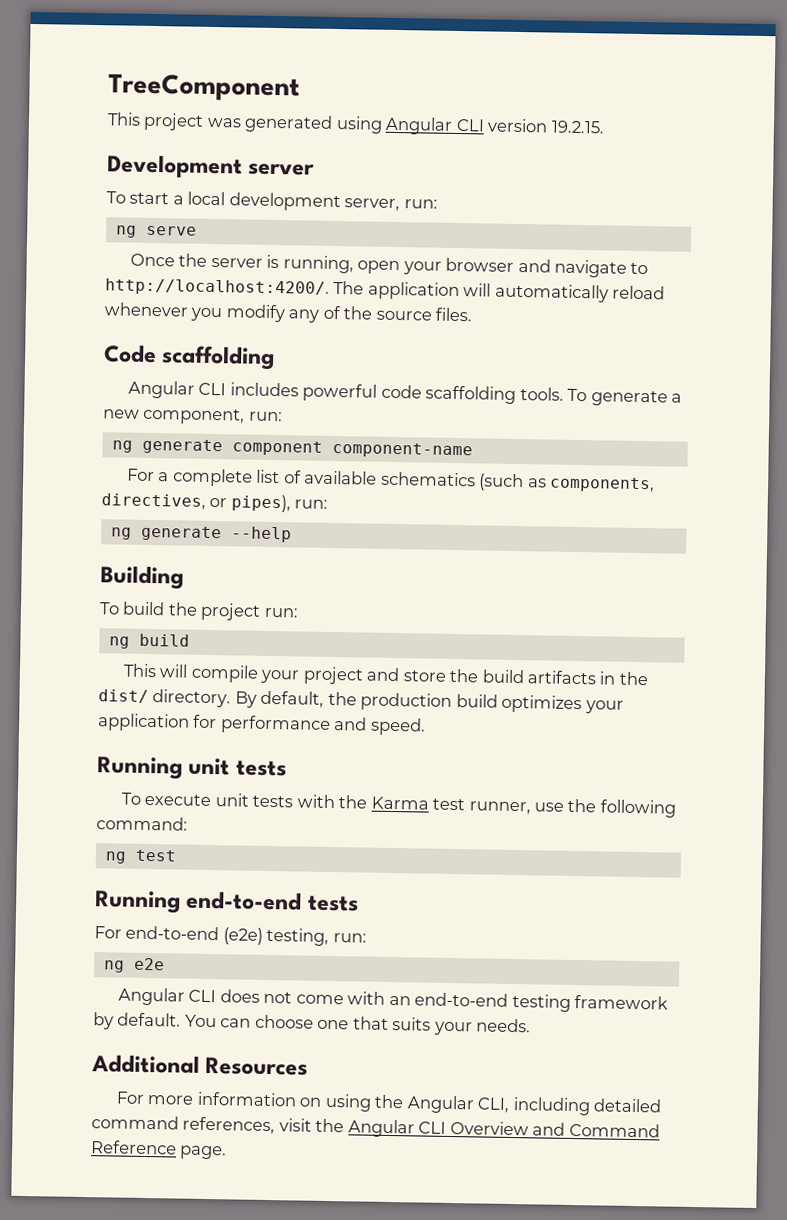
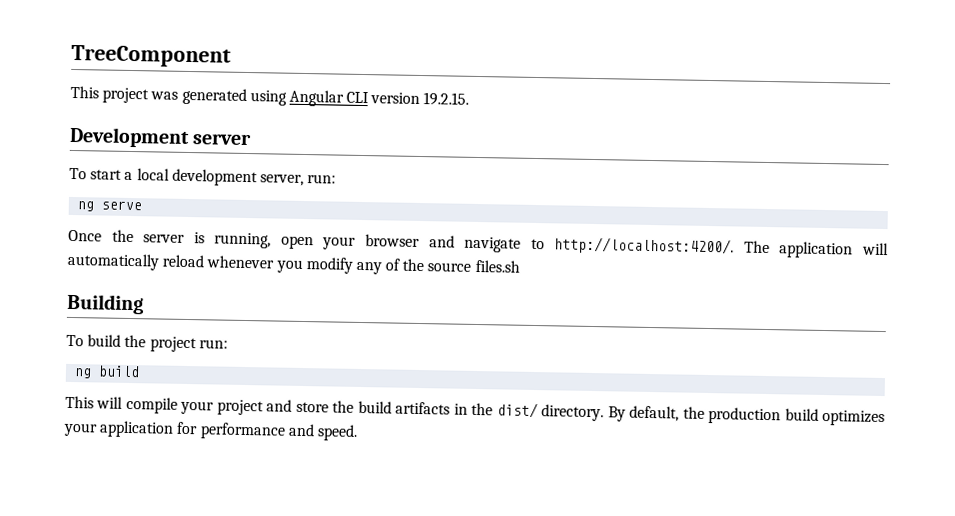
- The application will automatically reload whenever you modify any of the source files.
- Code scaffolding
- Angular CLI includes powerful code scaffolding tools. To generate a new component, run:
- ng generate component component-name
- For a complete list of available schematics (such as components, directives, or pipes), run:
- ng generate --help
+ The application will automatically reload whenever you modify any of the source files.sh
- Running unit tests
- To execute unit tests with the Karma test runner, use the following command:
- ng test
- Running end-to-end tests
- For end-to-end (e2e) testing, run:
- ng e2e
- Angular CLI does not come with an end-to-end testing framework by default. You can choose one that suits your needs.
- Additional Resources
- For more information on using the Angular CLI, including detailed command references, visit the Angular CLI Overview and Command Reference page.

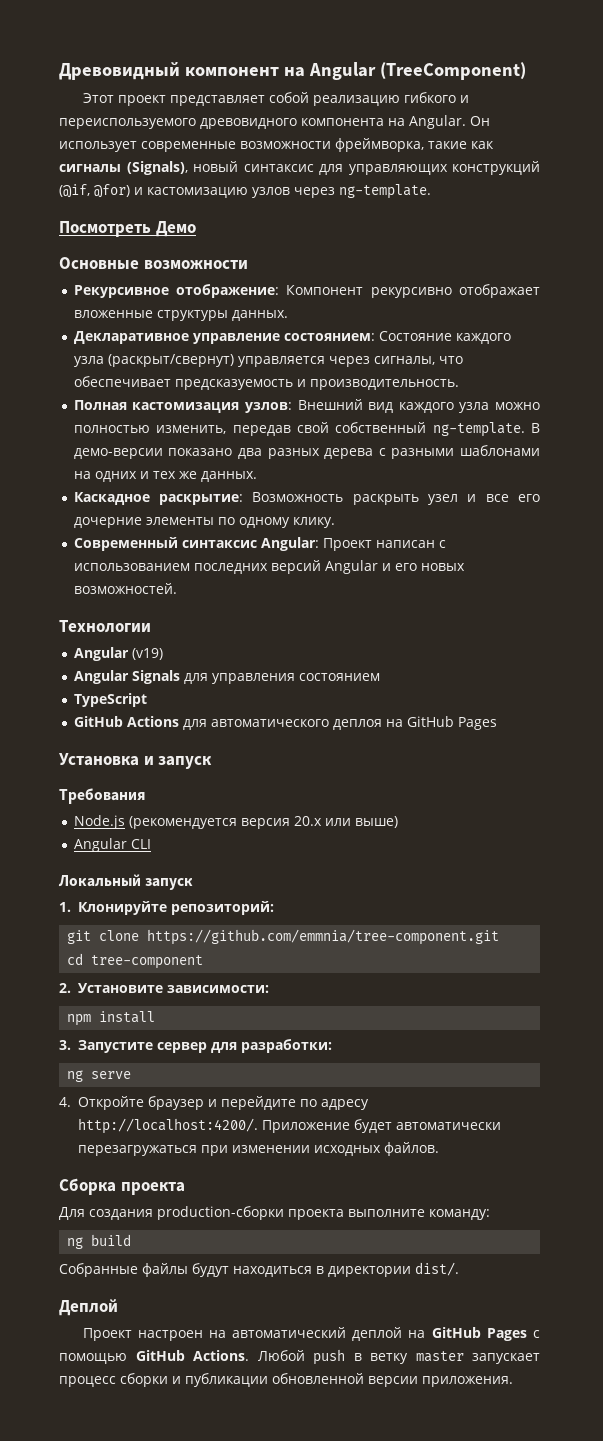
- TreeComponent
- This project was generated using Angular CLI version 19.2.15.
- Development server
- To start a local development server, run:
+ Древовидный компонент на Angular (TreeComponent)
+ Этот проект представляет собой реализацию гибкого и переиспользуемого древовидного компонента на Angular. Он использует современные возможности фреймворка, такие как сигналы (Signals), новый синтаксис для управляющих конструкций (@if, @for) и кастомизацию узлов через ng-template.
+ Посмотреть Демо
+ Основные возможности
+ Рекурсивное отображение: Компонент рекурсивно отображает вложенные структуры данных.
+ Декларативное управление состоянием: Состояние каждого узла (раскрыт/свернут) управляется через сигналы, что обеспечивает предсказуемость и производительность.
+ Полная кастомизация узлов: Внешний вид каждого узла можно полностью изменить, передав свой собственный ng-template. В демо-версии показано два разных дерева с разными шаблонами на одних и тех же данных.
+ Каскадное раскрытие: Возможность раскрыть узел и все его дочерние элементы по одному клику.
+ Современный синтаксис Angular: Проект написан с использованием последних версий Angular и его новых возможностей.
+ Технологии
+ Angular (v19)
+ Angular Signals для управления состоянием
+ TypeScript
+ GitHub Actions для автоматического деплоя на GitHub Pages
+ Установка и запуск
+ Требования
+ Node.js (рекомендуется версия 20.x или выше)
+ Angular CLI
+ Локальный запуск
+ 1. Клонируйте репозиторий:
+ git clone https://github.com/emmnia/tree-component.git
+ cd tree-component
+ 2. Установите зависимости:
+ npm install
+ 3. Запустите сервер для разработки:
  ng serve
- Once the server is running, open your browser and navigate to http://localhost:4200/. The application will automatically reload whenever you modify any of the source files.sh
- Building
- To build the project run:
+ 4. Откройте браузер и перейдите по адресу http://localhost:4200/. Приложение будет автоматически перезагружаться при изменении исходных файлов.
+ Сборка проекта
+ Для создания production-сборки проекта выполните команду:
  ng build
- This will compile your project and store the build artifacts in the dist/ directory. By default, the production build optimizes your application for performance and speed.
+ Собранные файлы будут находиться в директории dist/.
+ Деплой
+ Проект настроен на автоматический деплой на GitHub Pages с помощью GitHub Actions. Любой push в ветку master запускает процесс сборки и публикации обновленной версии приложения.

